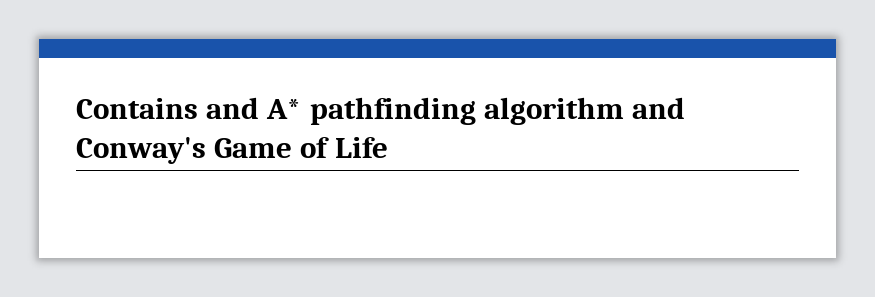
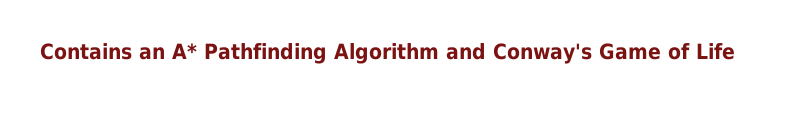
- Contains and A* pathfinding algorithm and Conway's Game of Life
+ Contains an A* Pathfinding Algorithm and Conway's Game of Life

